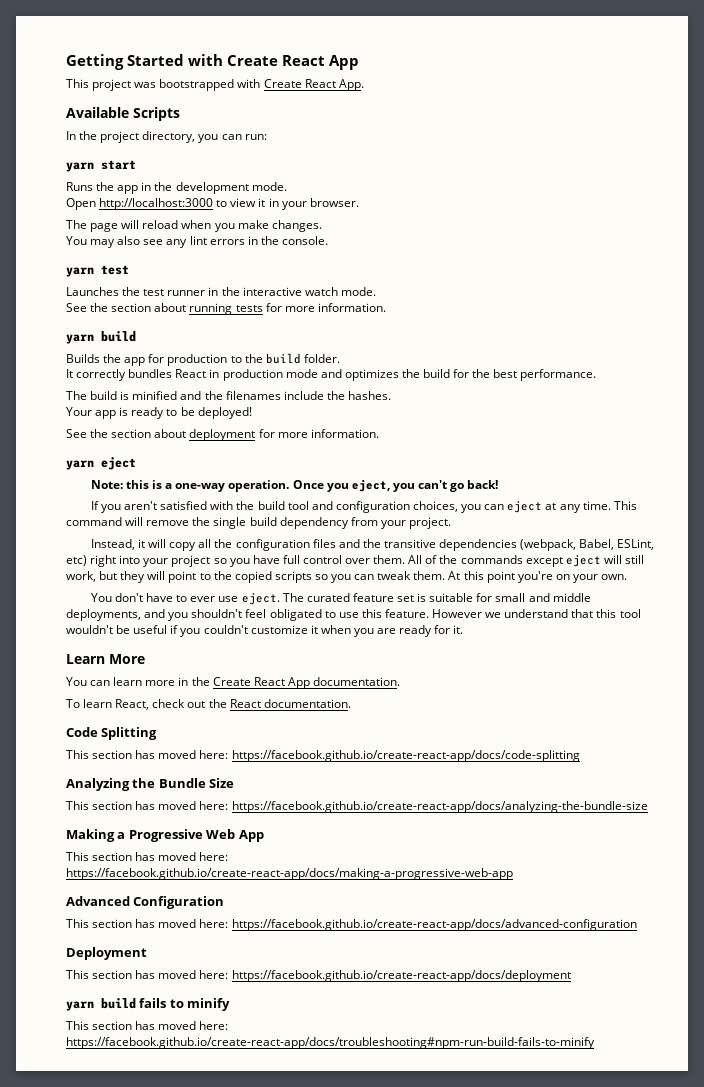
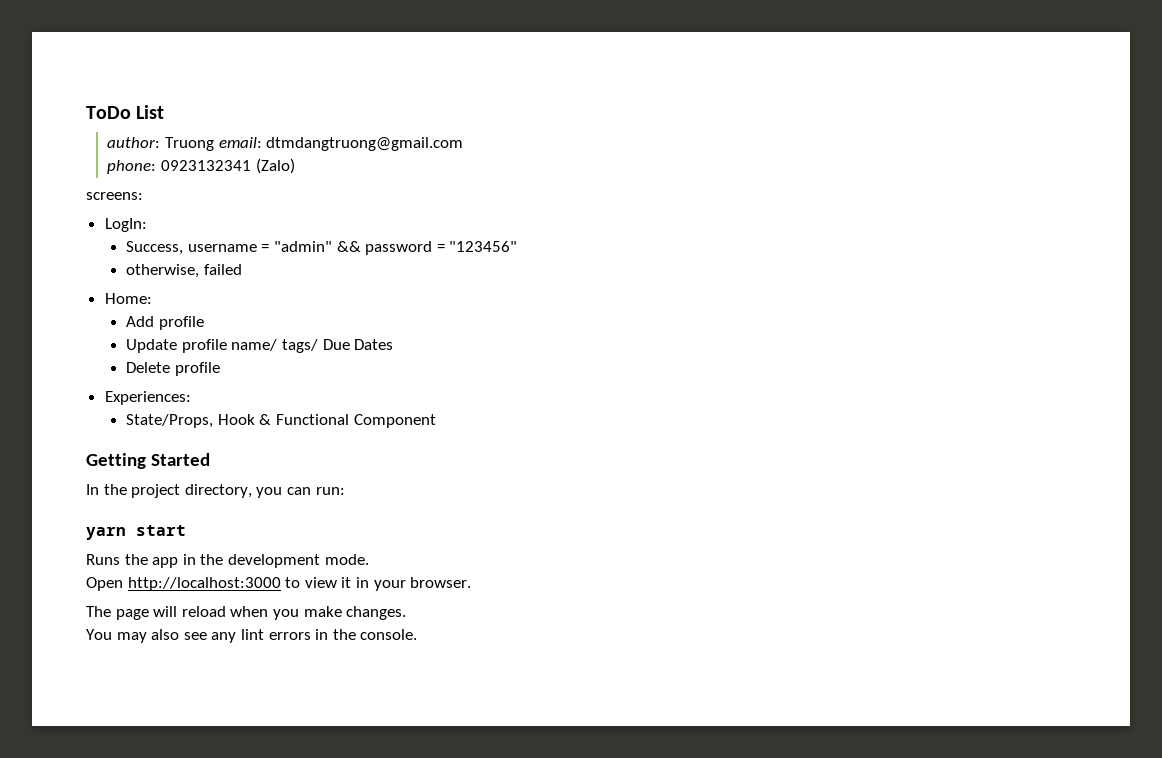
- Getting Started with Create React App
- This project was bootstrapped with Create React App.
- Available Scripts
+ ToDo List
+ author: Truong email: dtmdangtruong@gmail.com
+ phone: 0923132341 (Zalo)
+ screens:
+ LogIn:
+ Success, username = "admin" && password = "123456"
+ otherwise, failed
+ Home:
+ Add profile
+ Update profile name/ tags/ Due Dates
+ Delete profile
+ Experiences:
+ State/Props, Hook & Functional Component
+ Getting Started
- yarn test
- Launches the test runner in the interactive watch mode.
- See the section about running tests for more information.
- yarn build
- Builds the app for production to the build folder.
- It correctly bundles React in production mode and optimizes the build for the best performance.
- The build is minified and the filenames include the hashes.
- Your app is ready to be deployed!
- See the section about deployment for more information.
- yarn eject
- Note: this is a one-way operation. Once you eject, you can't go back!
- If you aren't satisfied with the build tool and configuration choices, you can eject at any time. This command will remove the single build dependency from your project.
- Instead, it will copy all the configuration files and the transitive dependencies (webpack, Babel, ESLint, etc) right into your project so you have full control over them. All of the commands except eject will still work, but they will point to the copied scripts so you can tweak them. At this point you're on your own.
- You don't have to ever use eject. The curated feature set is suitable for small and middle deployments, and you shouldn't feel obligated to use this feature. However we understand that this tool wouldn't be useful if you couldn't customize it when you are ready for it.
- Learn More
- You can learn more in the Create React App documentation.
- To learn React, check out the React documentation.
- Code Splitting
- This section has moved here: https://facebook.github.io/create-react-app/docs/code-splitting
- Analyzing the Bundle Size
- This section has moved here: https://facebook.github.io/create-react-app/docs/analyzing-the-bundle-size
- Making a Progressive Web App
- This section has moved here: https://facebook.github.io/create-react-app/docs/making-a-progressive-web-app
- Advanced Configuration
- This section has moved here: https://facebook.github.io/create-react-app/docs/advanced-configuration
- Deployment
- This section has moved here: https://facebook.github.io/create-react-app/docs/deployment
- yarn build fails to minify
- This section has moved here: https://facebook.github.io/create-react-app/docs/troubleshooting#npm-run-build-fails-to-minify

